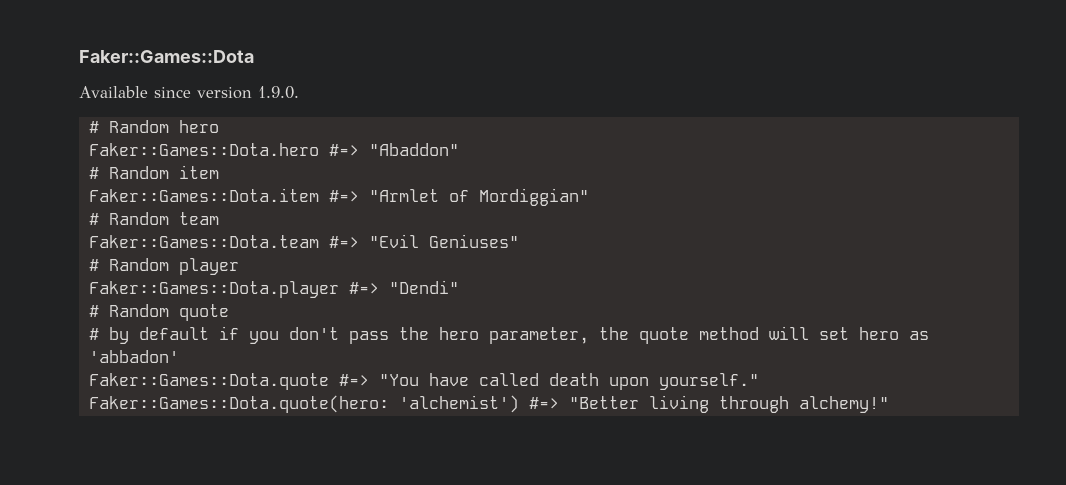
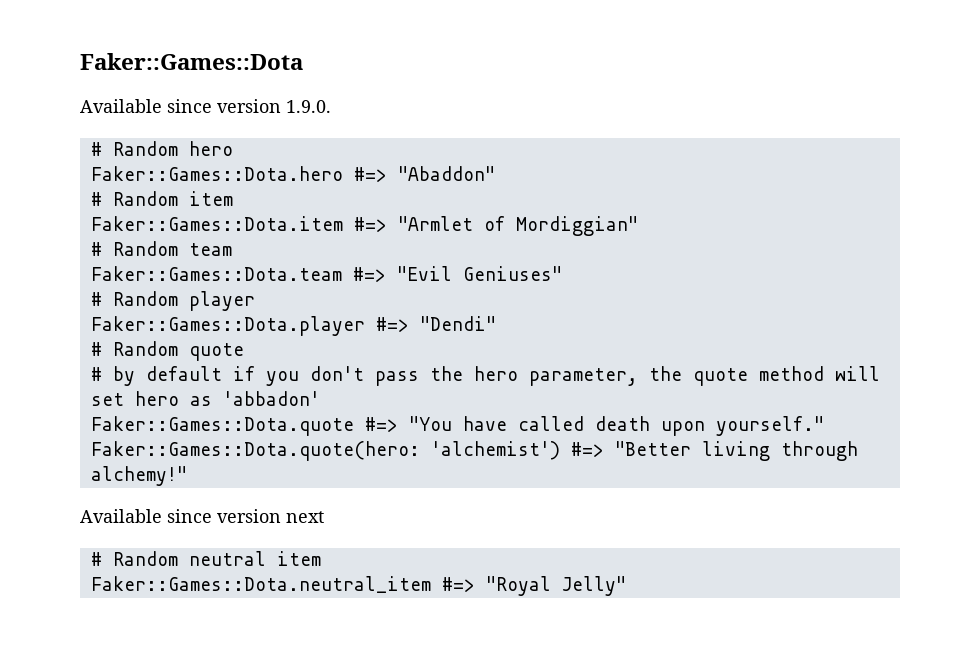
+ Available since version next
+ # Random neutral item
+ Faker::Games::Dota.neutral_item #=> "Royal Jelly"

